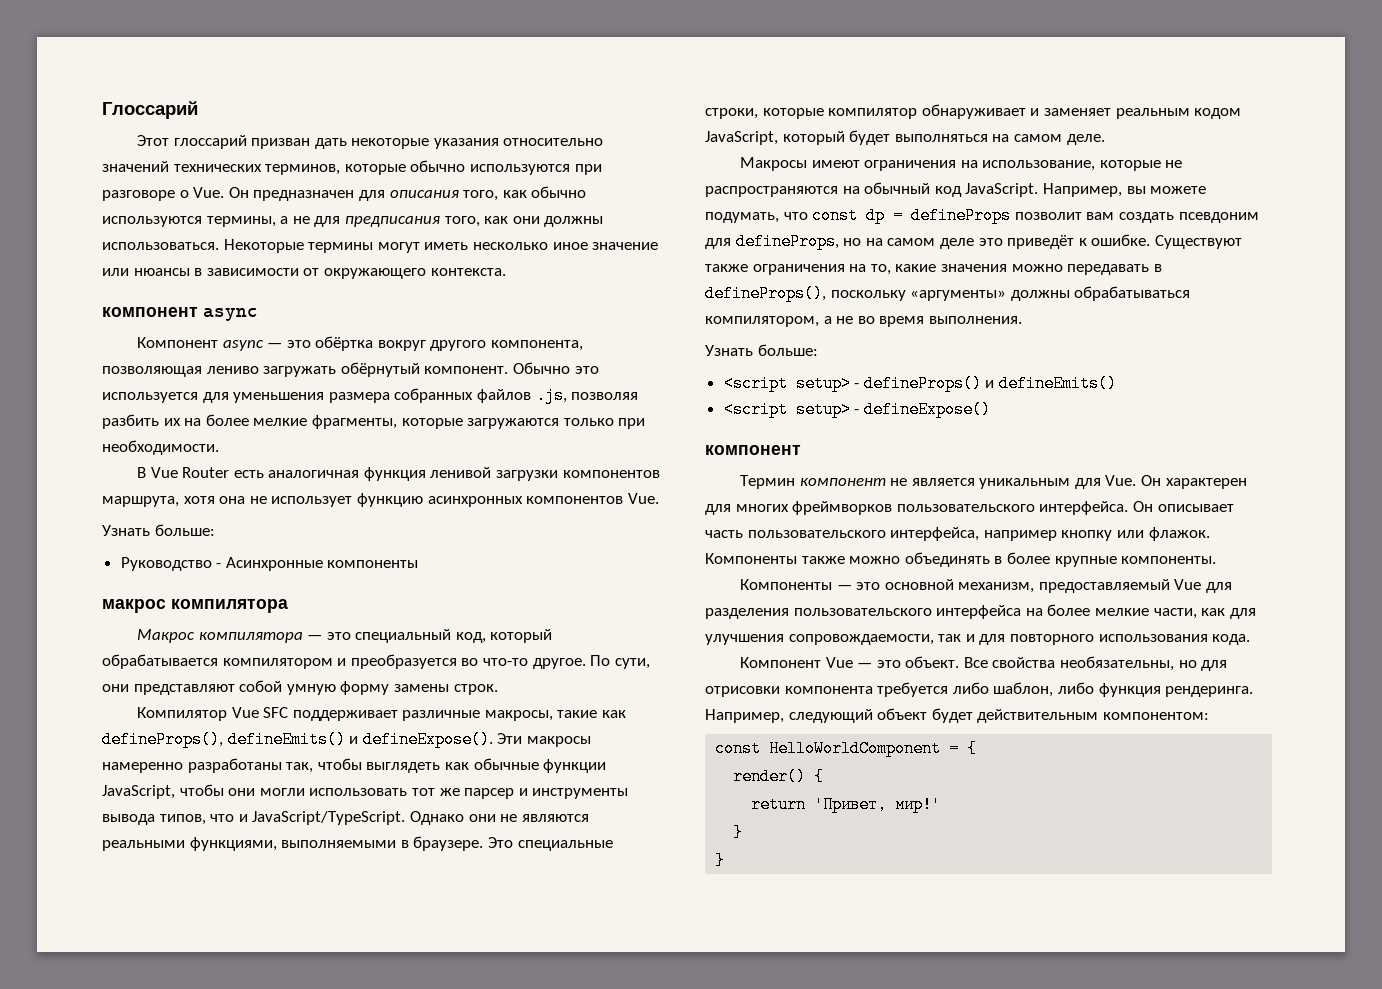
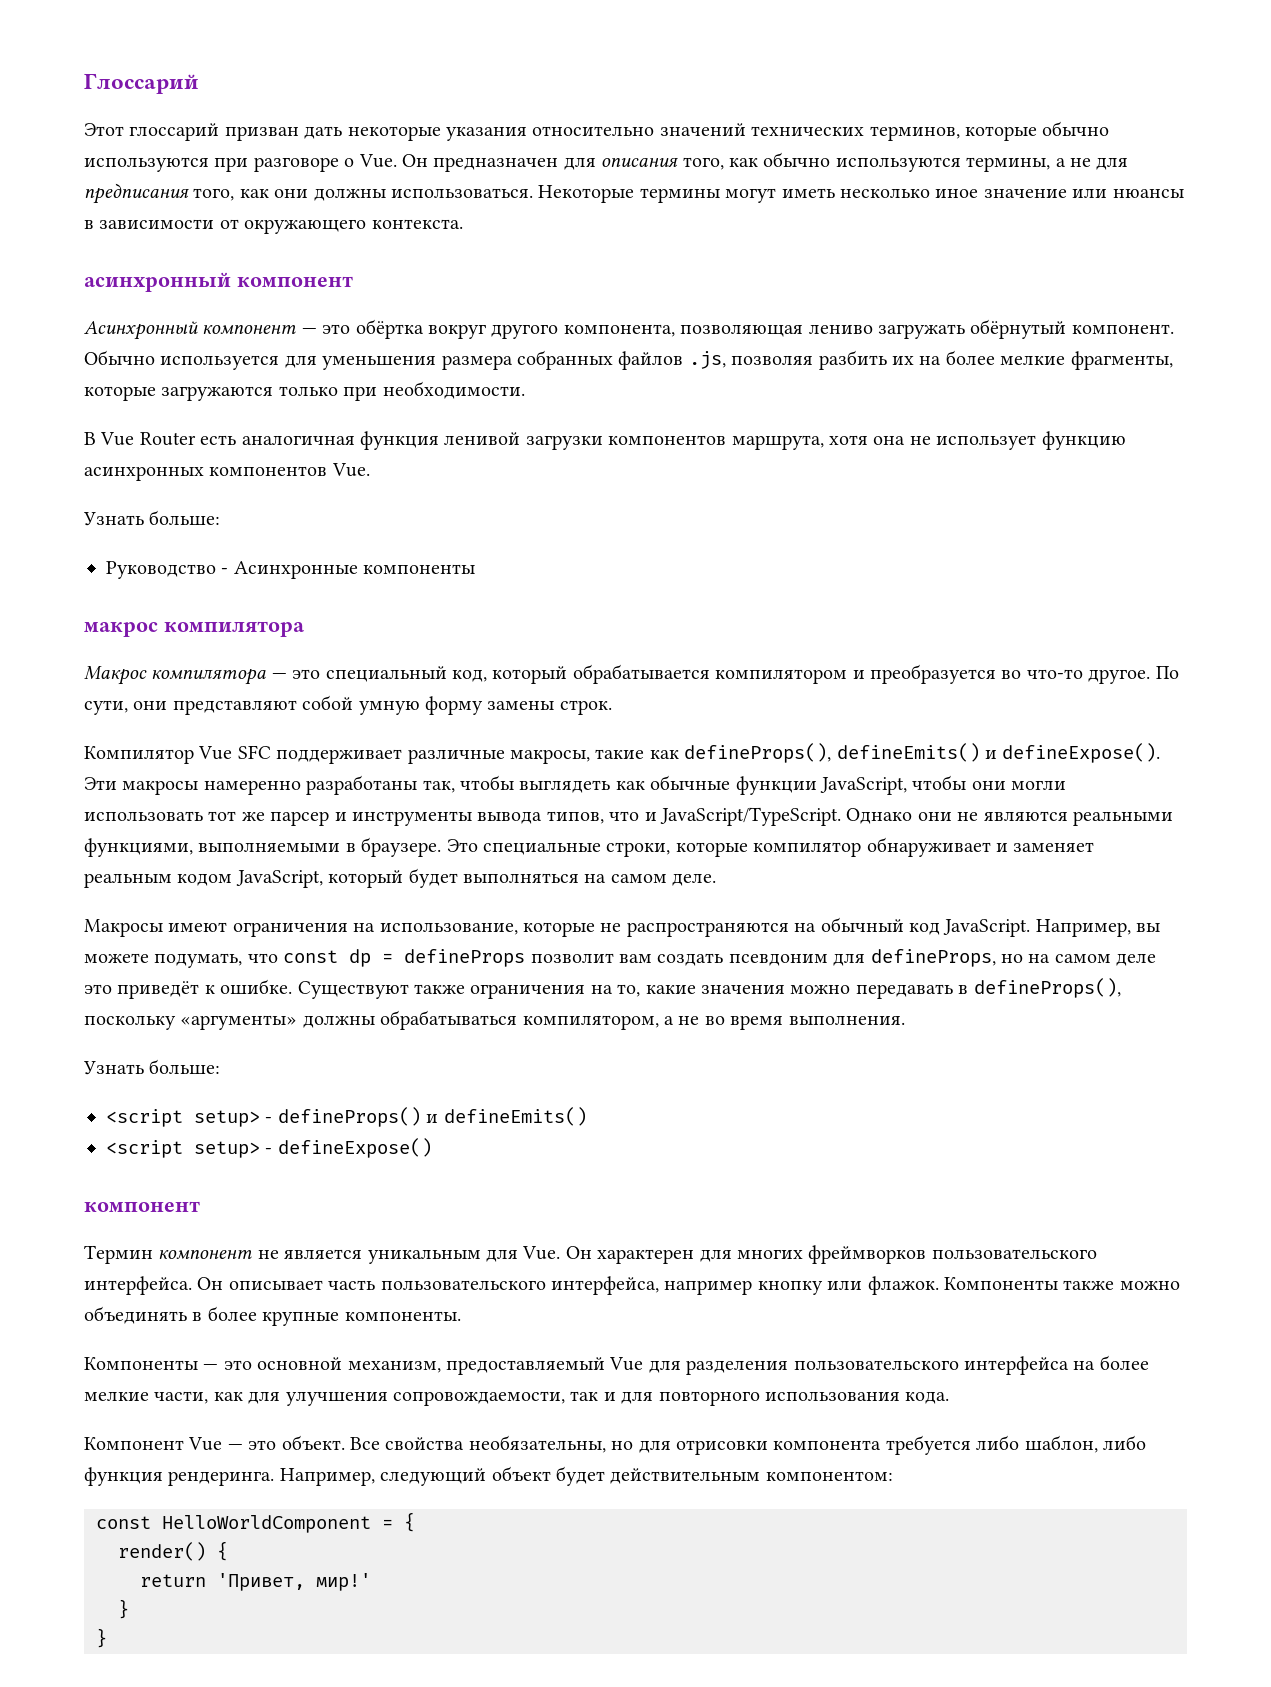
- компонент async
- Компонент async — это обёртка вокруг другого компонента, позволяющая лениво загружать обёрнутый компонент.
+ асинхронный компонент
+ Асинхронный компонент — это обёртка вокруг другого компонента, позволяющая лениво загружать обёрнутый компонент.
- Обычно это используется для уменьшения размера собранных файлов .js, позволяя разбить их на более мелкие фрагменты, которые загружаются только при необходимости.
+ Обычно используется для уменьшения размера собранных файлов .js, позволяя разбить их на более мелкие фрагменты, которые загружаются только при необходимости.

